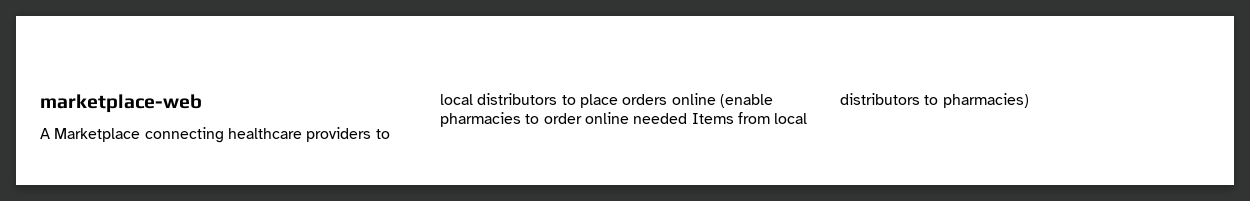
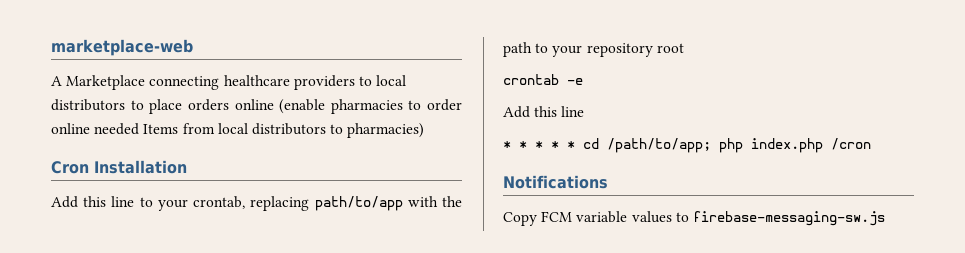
+ Cron Installation
+ Add this line to your crontab, replacing path/to/app with the path to your repository root
+ crontab -e
+ Add this line
+ * * * * * cd /path/to/app; php index.php /cron
+ Notifications
+ Copy FCM variable values to firebase-messaging-sw.js

